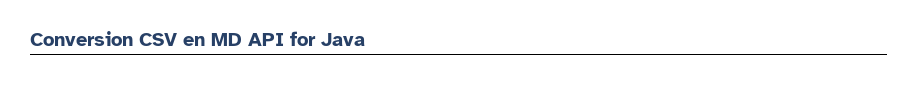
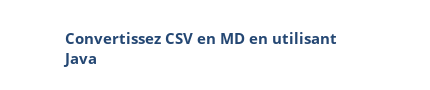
- Conversion CSV en MD API for Java
+ Convertissez CSV en MD en utilisant Java

